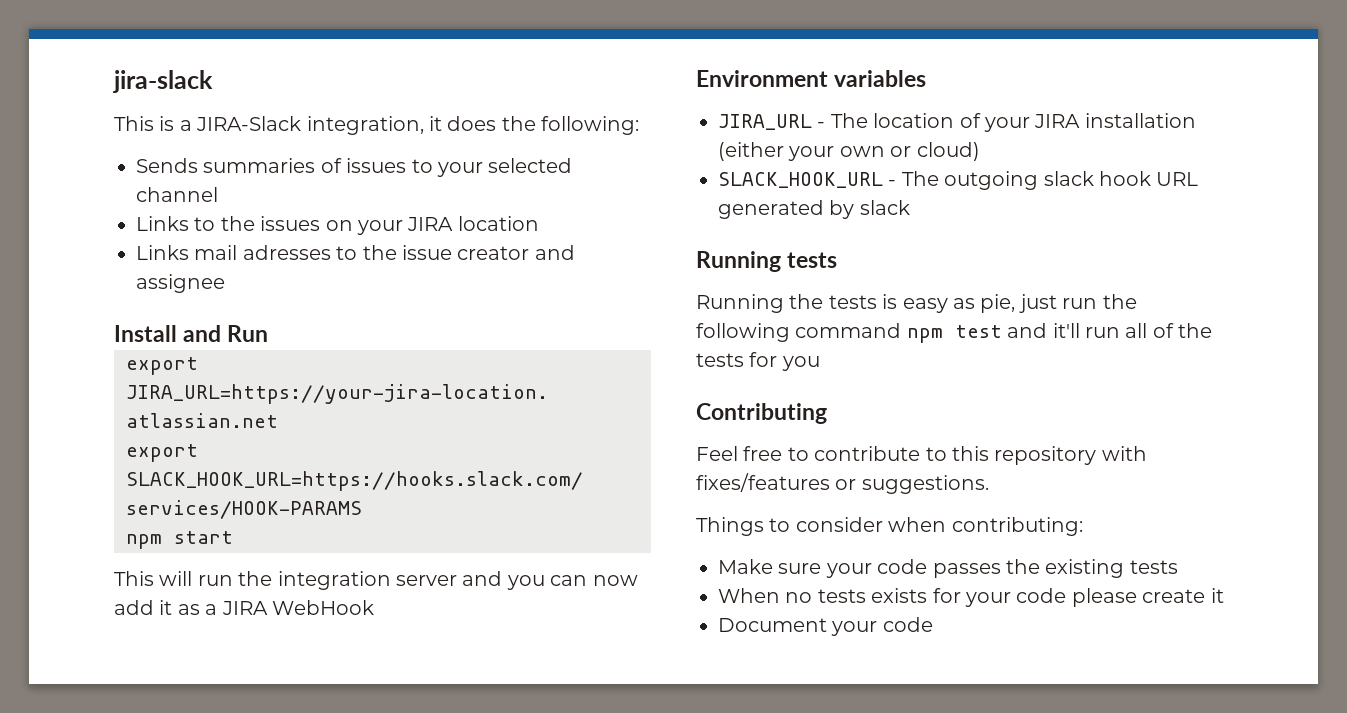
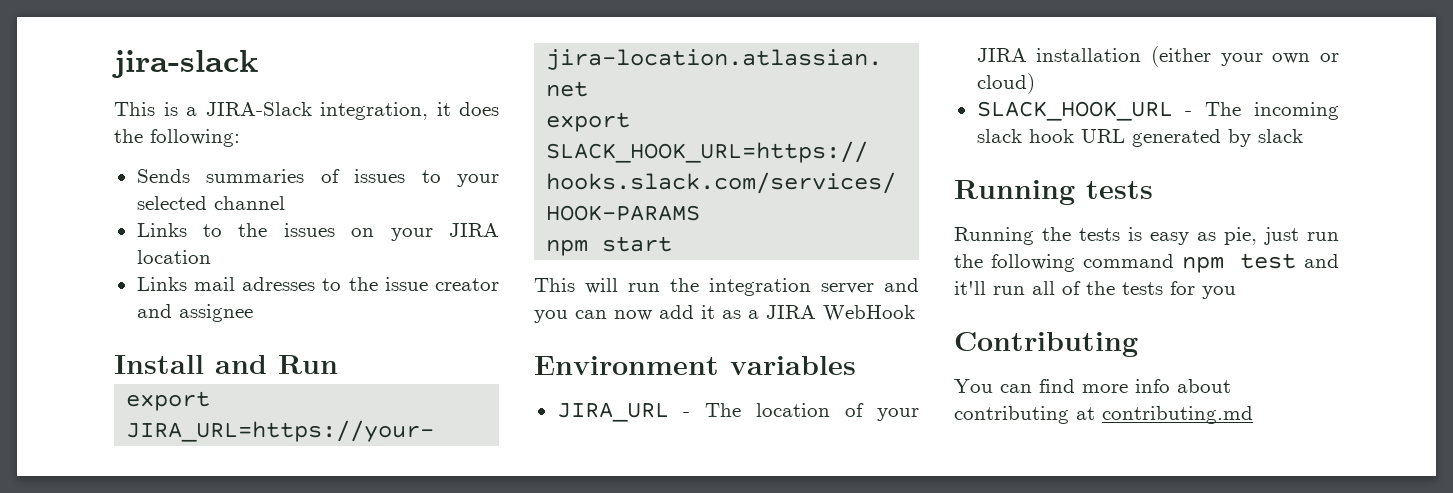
- SLACK_HOOK_URL - The outgoing slack hook URL generated by slack
+ SLACK_HOOK_URL - The incoming slack hook URL generated by slack
- Feel free to contribute to this repository with fixes/features or suggestions.
- Things to consider when contributing:
- Make sure your code passes the existing tests
- When no tests exists for your code please create it
- Document your code
+ You can find more info about contributing at contributing.md

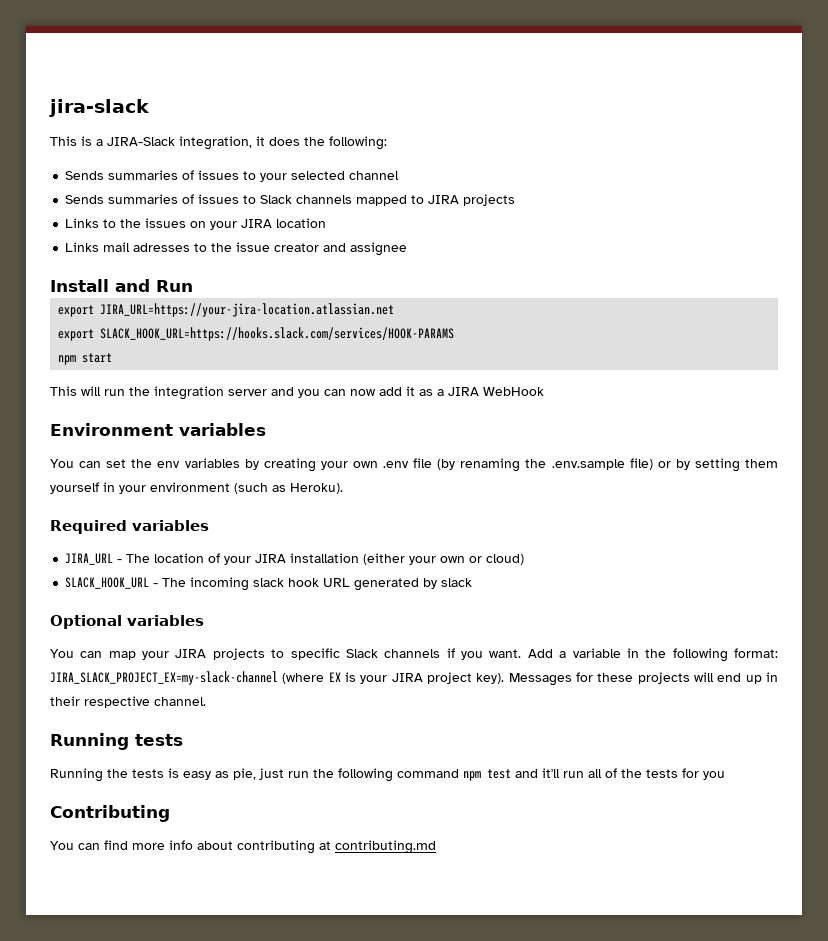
+ Sends summaries of issues to Slack channels mapped to JIRA projects
+ You can set the env variables by creating your own .env file (by renaming the .env.sample file) or by setting them yourself in your environment (such as Heroku).
+ Required variables
+ Optional variables
+ You can map your JIRA projects to specific Slack channels if you want. Add a variable in the following format: JIRA_SLACK_PROJECT_EX=my-slack-channel (where EX is your JIRA project key). Messages for these projects will end up in their respective channel.

